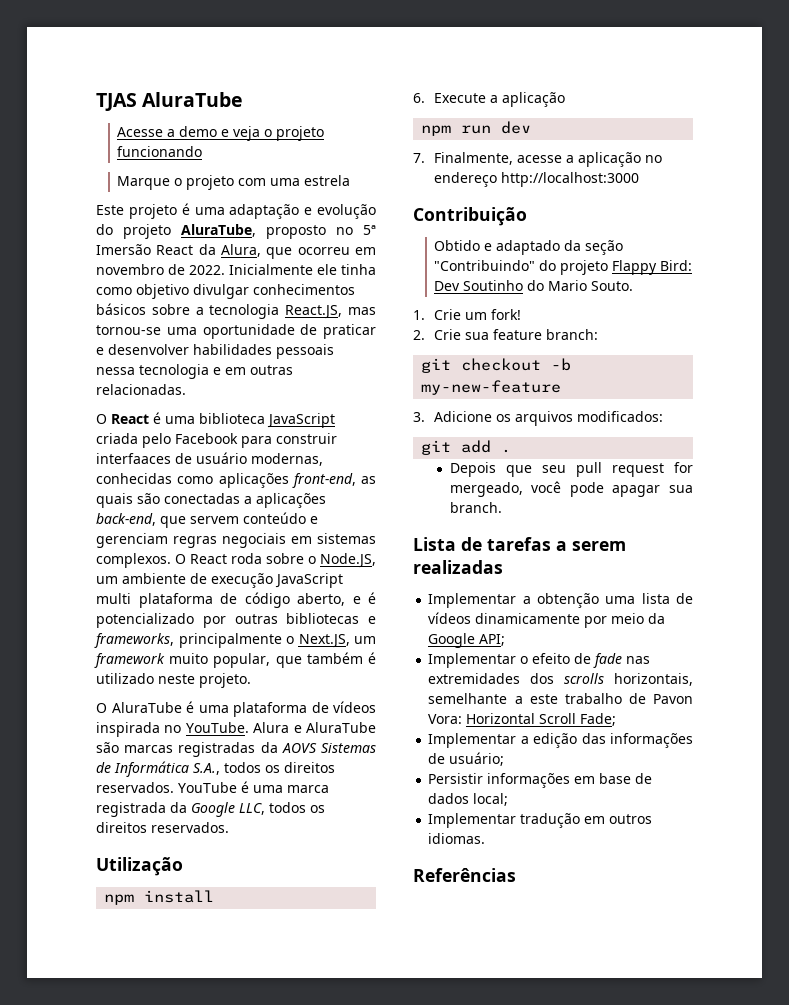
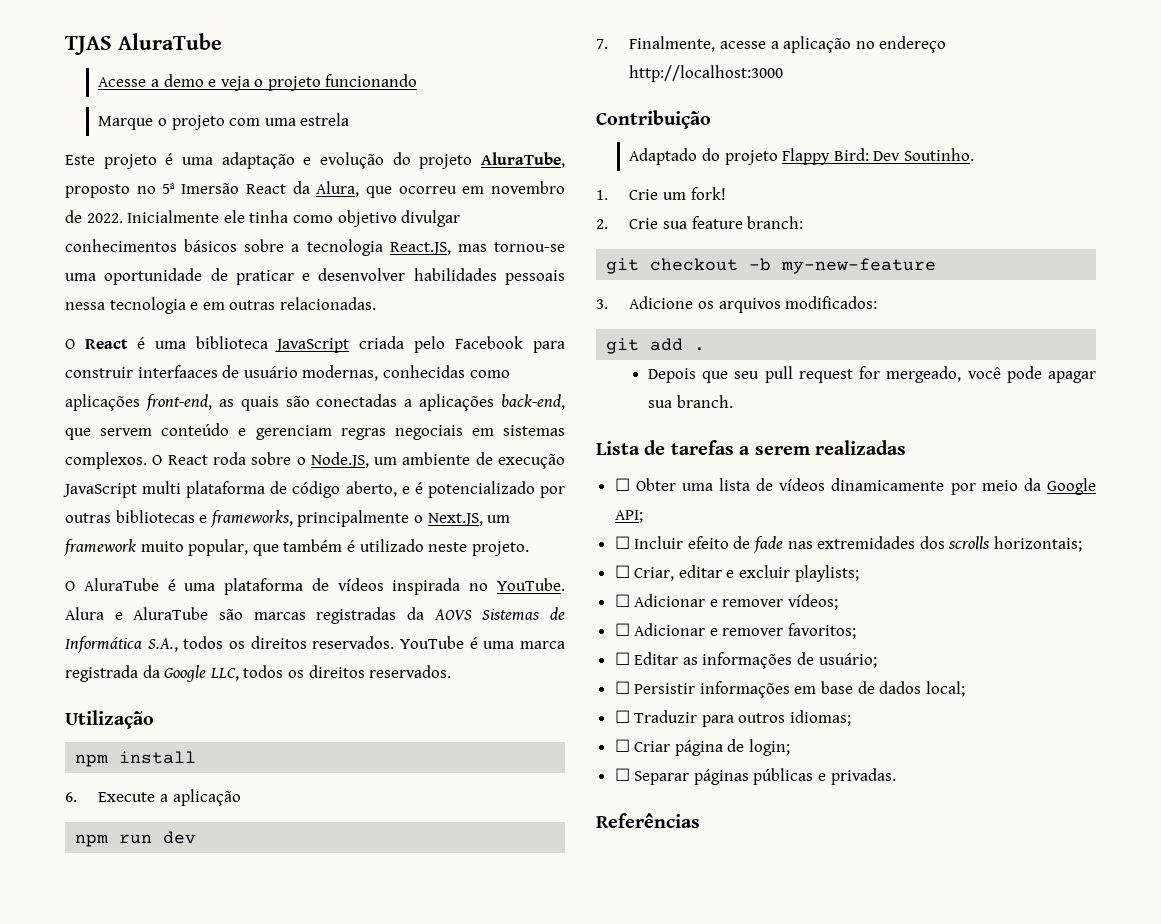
- Obtido e adaptado da seção "Contribuindo" do projeto Flappy Bird: Dev Soutinho do Mario Souto.
+ Adaptado do projeto Flappy Bird: Dev Soutinho.
- Implementar a obtenção uma lista de vídeos dinamicamente por meio da Google API;
+ ☐ Obter uma lista de vídeos dinamicamente por meio da Google API;
- Implementar o efeito de fade nas extremidades dos scrolls horizontais, semelhante a este trabalho de Pavon Vora: Horizontal Scroll Fade;
- Implementar a edição das informações de usuário;
+ ☐ Incluir efeito de fade nas extremidades dos scrolls horizontais;
+ ☐ Criar, editar e excluir playlists;
+ ☐ Adicionar e remover vídeos;
+ ☐ Adicionar e remover favoritos;
+ ☐ Editar as informações de usuário;
- Persistir informações em base de dados local;
+ ☐ Persistir informações em base de dados local;
- Implementar tradução em outros idiomas.
+ ☐ Traduzir para outros idiomas;
+ ☐ Criar página de login;
+ ☐ Separar páginas públicas e privadas.

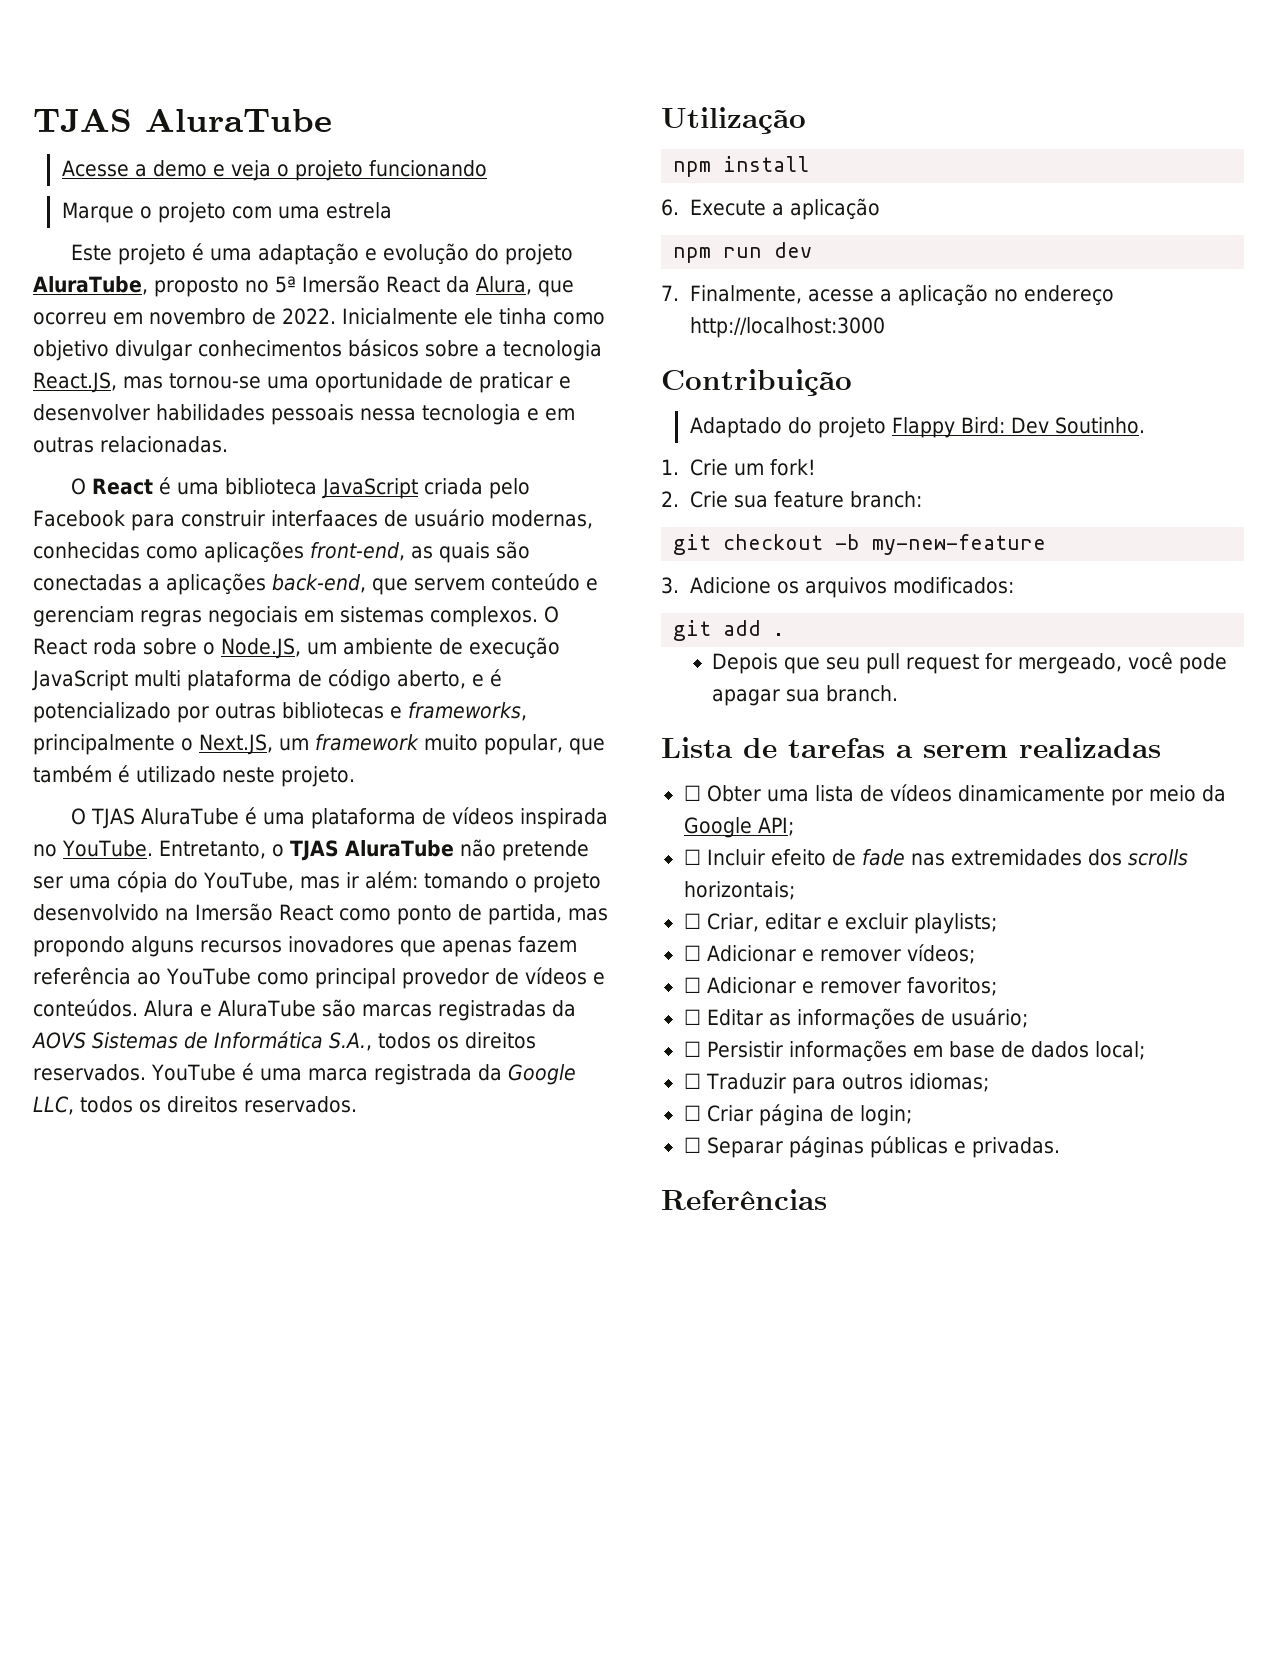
- O AluraTube é uma plataforma de vídeos inspirada no YouTube.
+ O TJAS AluraTube é uma plataforma de vídeos inspirada no YouTube.
+ Entretanto, o TJAS AluraTube não pretende ser uma cópia do YouTube, mas ir além: tomando o projeto desenvolvido na Imersão React como ponto de partida, mas propondo alguns recursos inovadores que apenas fazem referência ao YouTube como principal provedor de vídeos e conteúdos.

